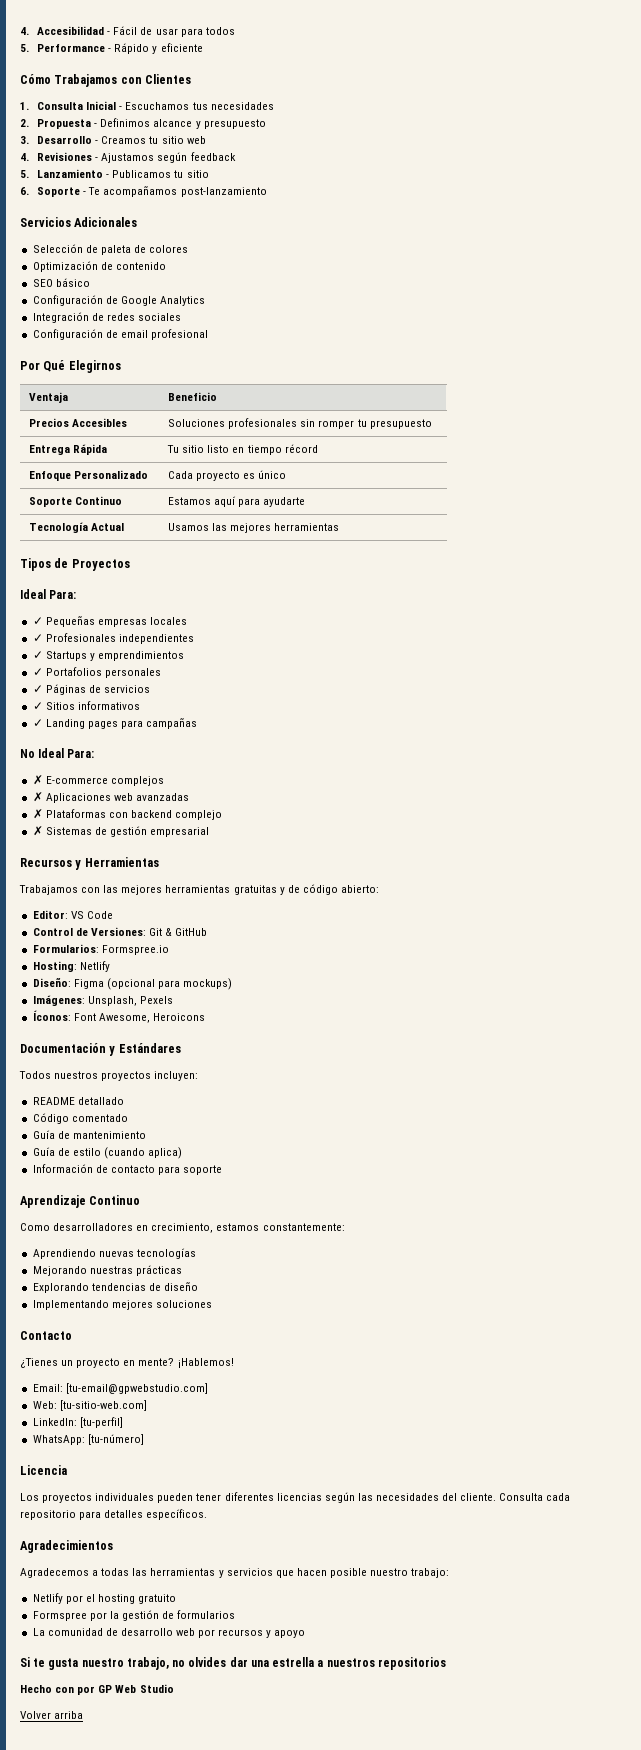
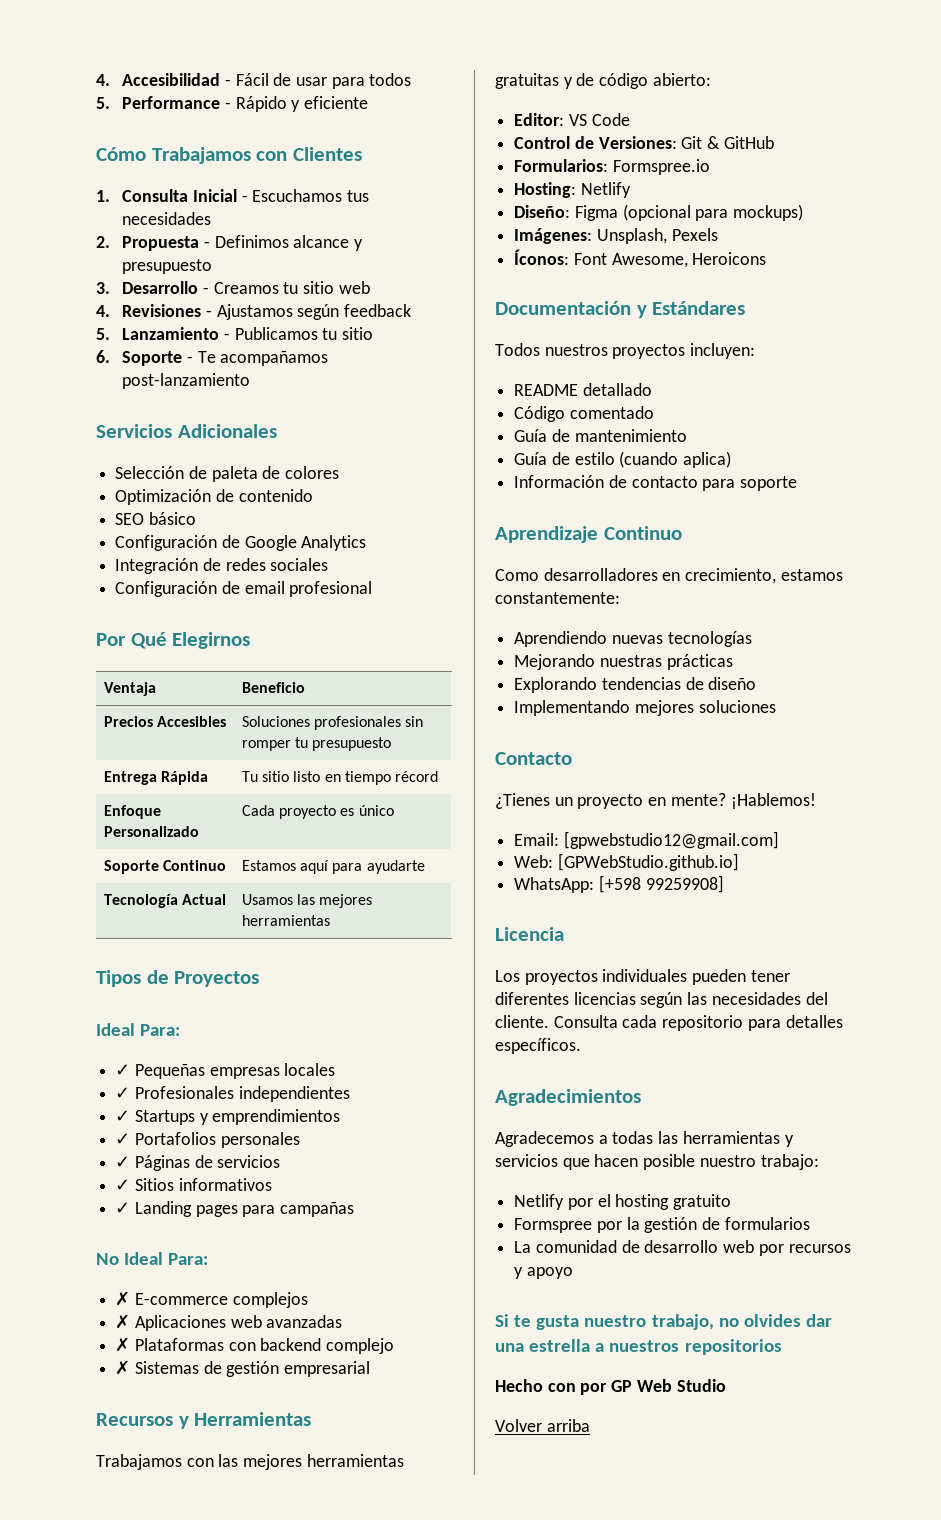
- Email: [tu-email@gpwebstudio.com]
+ Email: [gpwebstudio12@gmail.com]
- Web: [tu-sitio-web.com]
- LinkedIn: [tu-perfil]
+ Web: [GPWebStudio.github.io]
- WhatsApp: [tu-número]
+ WhatsApp: [+598 99259908]

